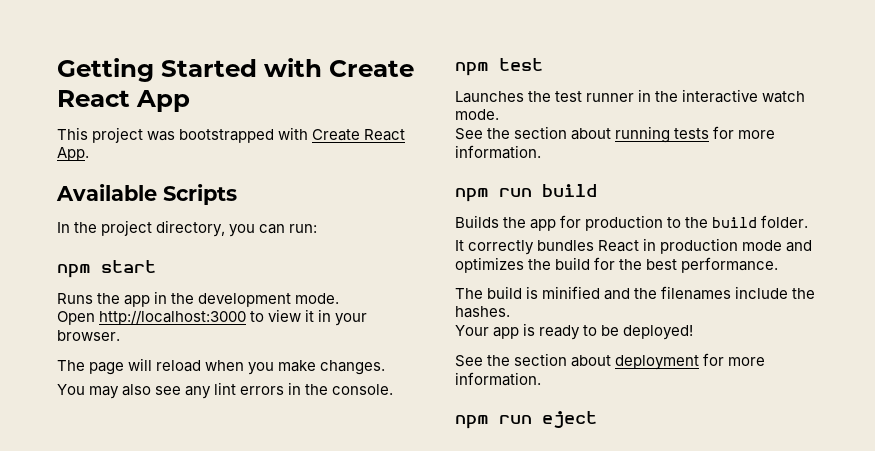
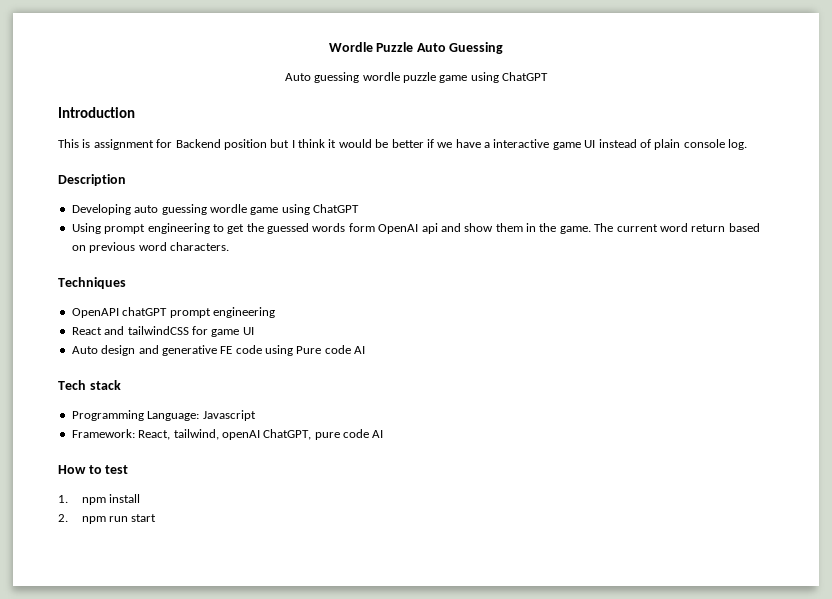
- Getting Started with Create React App
- This project was bootstrapped with Create React App.
- Available Scripts
- In the project directory, you can run:
- npm start
- Runs the app in the development mode.
- Open http://localhost:3000 to view it in your browser.
- The page will reload when you make changes.
- You may also see any lint errors in the console.
- npm test
- Launches the test runner in the interactive watch mode.
- See the section about running tests for more information.
- npm run build
- Builds the app for production to the build folder.
- It correctly bundles React in production mode and optimizes the build for the best performance.
- The build is minified and the filenames include the hashes.
- Your app is ready to be deployed!
- See the section about deployment for more information.
- npm run eject
+ Wordle Puzzle Auto Guessing
+ Auto guessing wordle puzzle game using ChatGPT
+ Introduction
+ This is assignment for Backend position but I think it would be better if we have a interactive game UI instead of plain console log.
+ Description
+ Developing auto guessing wordle game using ChatGPT
+ Using prompt engineering to get the guessed words form OpenAI api and show them in the game. The current word return based on previous word characters.
+ Techniques
+ OpenAPI chatGPT prompt engineering
+ React and tailwindCSS for game UI
+ Auto design and generative FE code using Pure code AI
+ Tech stack
+ Programming Language: Javascript
+ Framework: React, tailwind, openAI ChatGPT, pure code AI
+ How to test
+ 1. npm install
+ 2. npm run start

